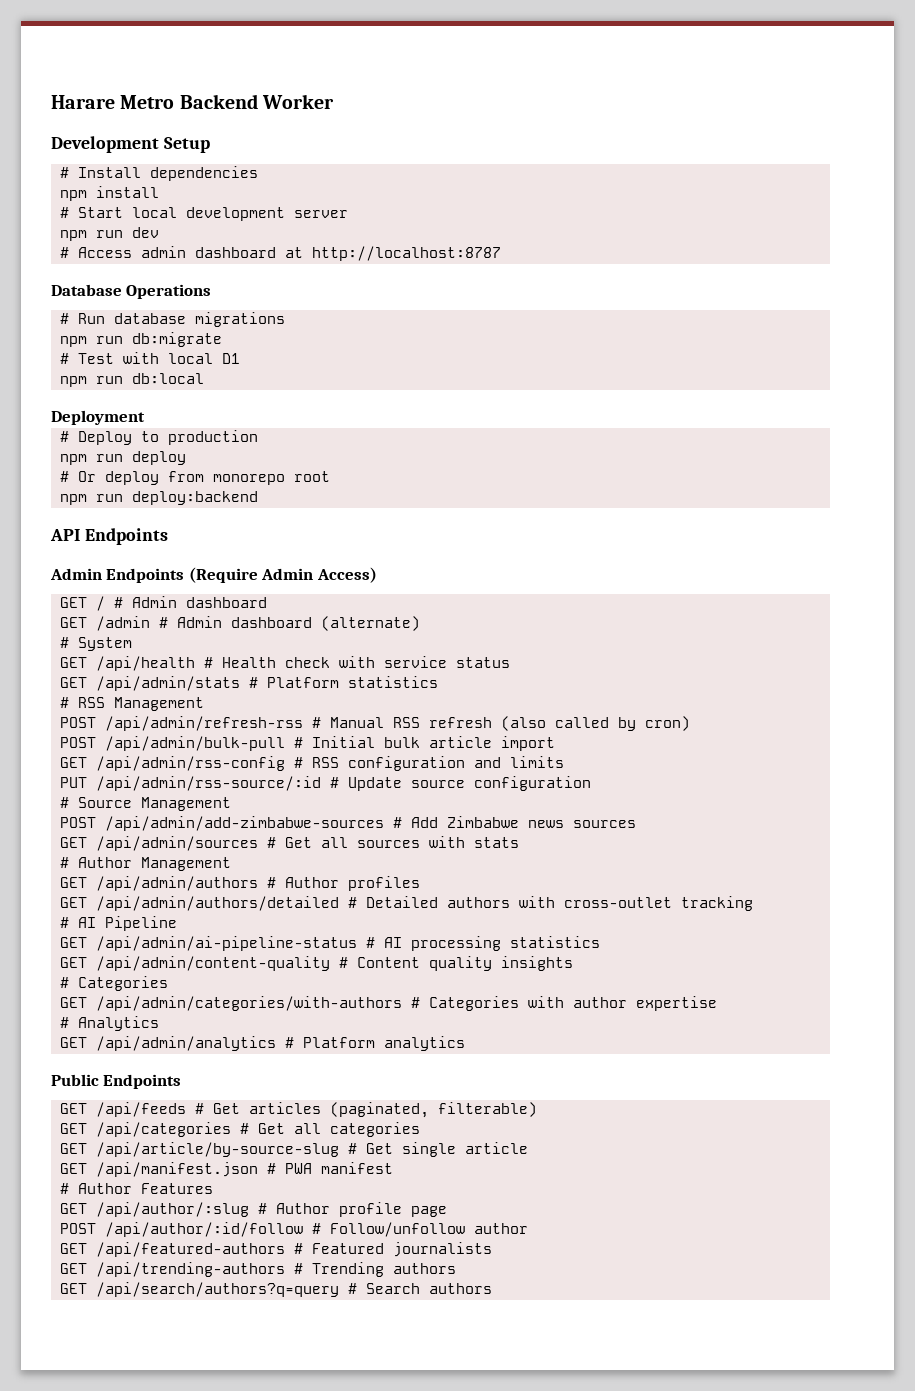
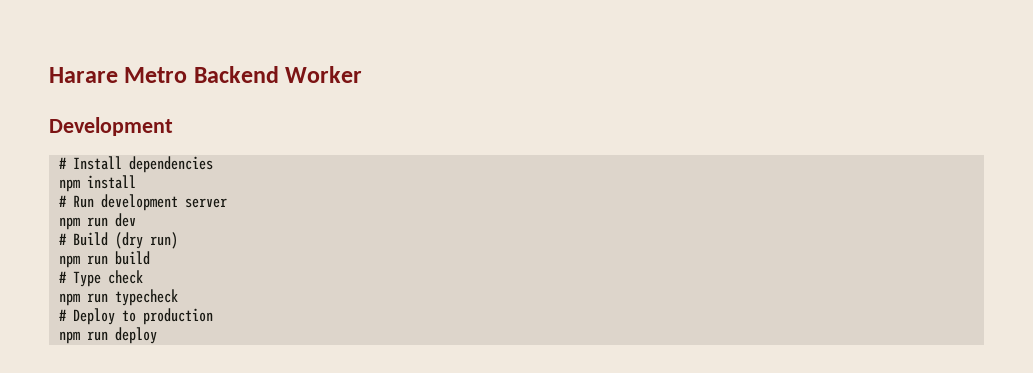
- Development Setup
+ Development
- # Start local development server
+ # Run development server
- # Access admin dashboard at http://localhost:8787
- Database Operations
- # Run database migrations
- npm run db:migrate
- # Test with local D1
- npm run db:local
- Deployment
+ # Build (dry run)
+ npm run build
+ # Type check
+ npm run typecheck
- # Or deploy from monorepo root
- npm run deploy:backend
- API Endpoints
- Admin Endpoints (Require Admin Access)
- GET / # Admin dashboard
- GET /admin # Admin dashboard (alternate)
- # System
- GET /api/health # Health check with service status
- GET /api/admin/stats # Platform statistics
- # RSS Management
- POST /api/admin/refresh-rss # Manual RSS refresh (also called by cron)
- POST /api/admin/bulk-pull # Initial bulk article import
- GET /api/admin/rss-config # RSS configuration and limits
- PUT /api/admin/rss-source/:id # Update source configuration
- # Source Management
- POST /api/admin/add-zimbabwe-sources # Add Zimbabwe news sources
- GET /api/admin/sources # Get all sources with stats
- # Author Management
- GET /api/admin/authors # Author profiles
- GET /api/admin/authors/detailed # Detailed authors with cross-outlet tracking
- # AI Pipeline
- GET /api/admin/ai-pipeline-status # AI processing statistics
- GET /api/admin/content-quality # Content quality insights
- # Categories
- GET /api/admin/categories/with-authors # Categories with author expertise
- # Analytics
- GET /api/admin/analytics # Platform analytics
- Public Endpoints
- GET /api/feeds # Get articles (paginated, filterable)
- GET /api/categories # Get all categories
- GET /api/article/by-source-slug # Get single article
- GET /api/manifest.json # PWA manifest
- # Author Features
- GET /api/author/:slug # Author profile page
- POST /api/author/:id/follow # Follow/unfollow author
- GET /api/featured-authors # Featured journalists
- GET /api/trending-authors # Trending authors
- GET /api/search/authors?q=query # Search authors

